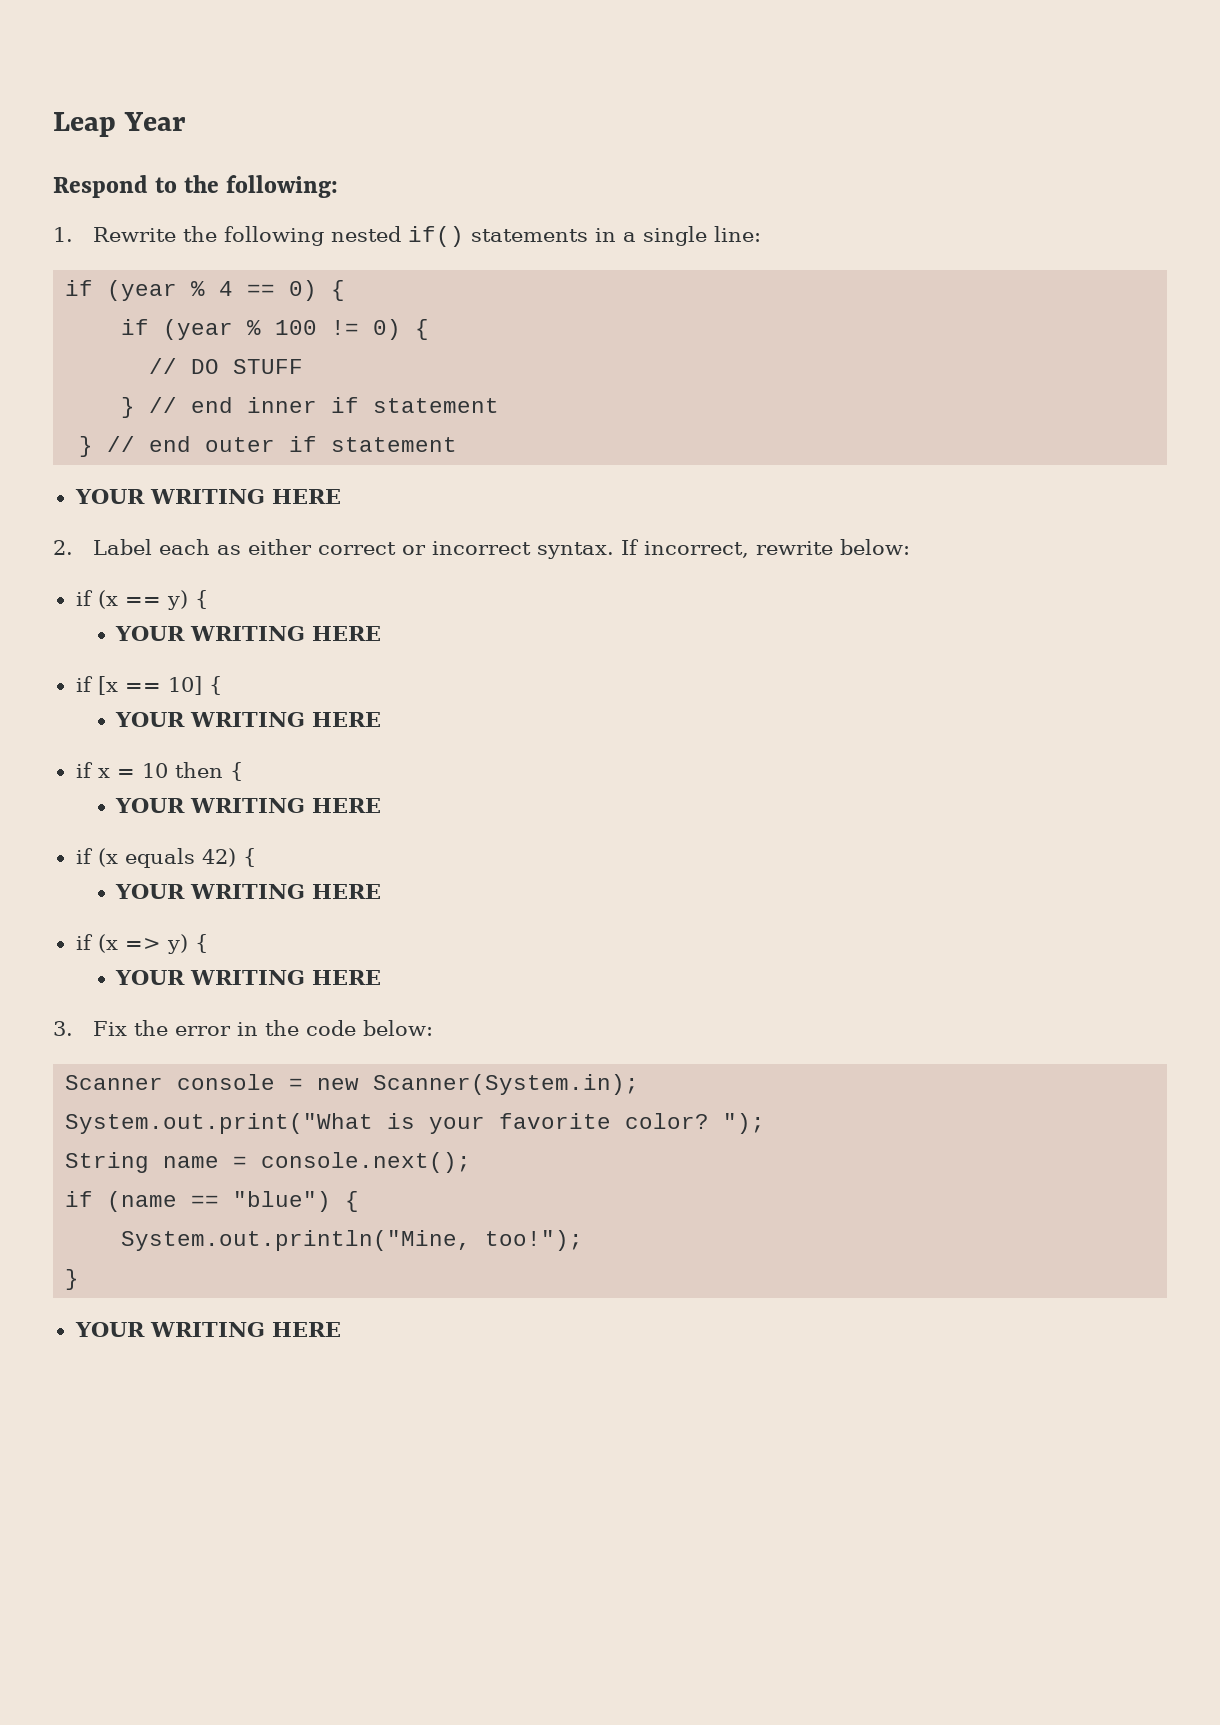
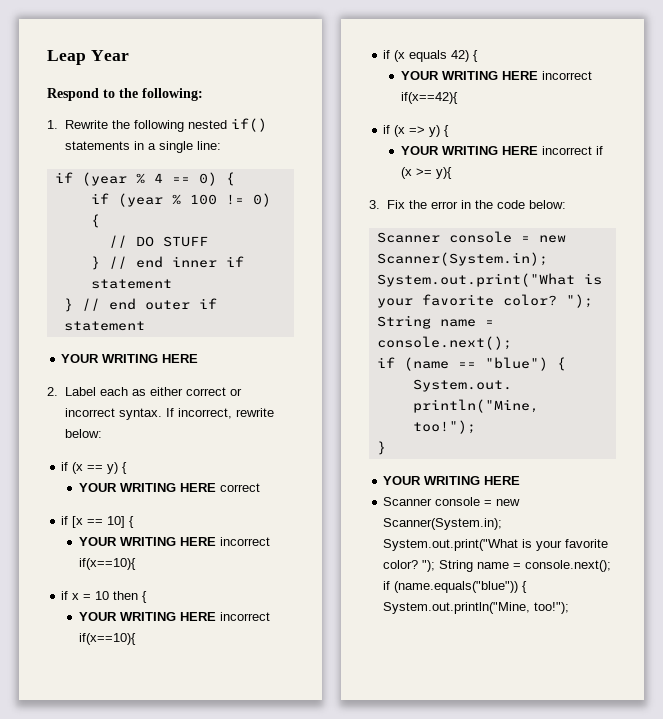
  if (x == y) {
- YOUR WRITING HERE
+ YOUR WRITING HERE correct
  if [x == 10] {
- YOUR WRITING HERE
+ YOUR WRITING HERE incorrect if(x==10){
  if x = 10 then {
- YOUR WRITING HERE
+ YOUR WRITING HERE incorrect if(x==10){
  if (x equals 42) {
- YOUR WRITING HERE
+ YOUR WRITING HERE incorrect if(x==42){
  if (x => y) {
- YOUR WRITING HERE
+ YOUR WRITING HERE incorrect if (x >= y){
+ Scanner console = new Scanner(System.in); System.out.print("What is your favorite color? "); String name = console.next(); if (name.equals("blue")) { System.out.println("Mine, too!");

